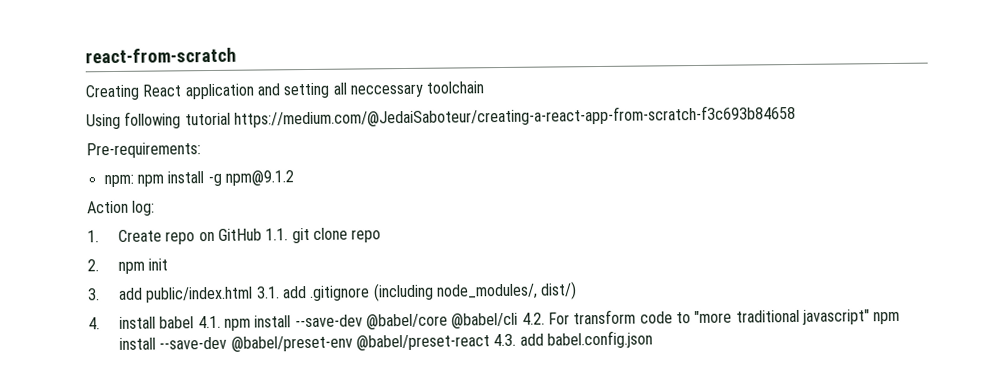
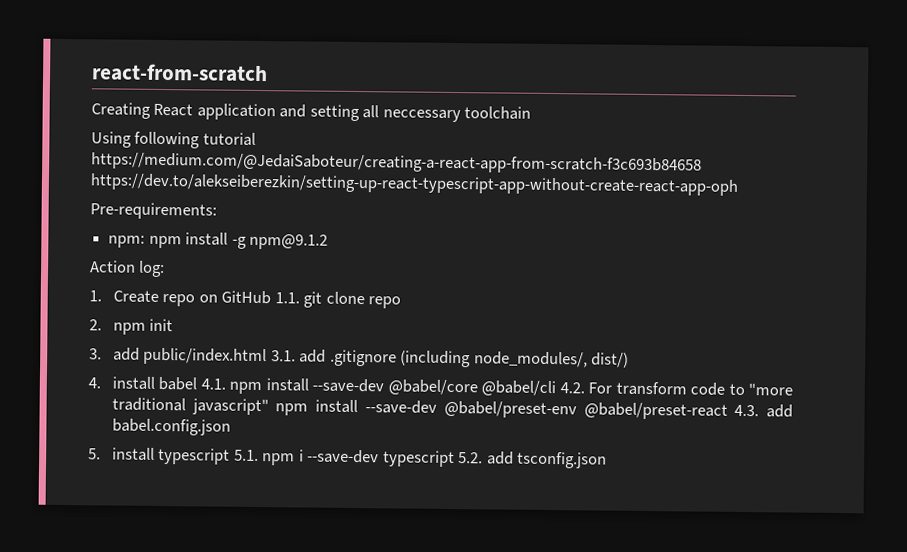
- Using following tutorial https://medium.com/@JedaiSaboteur/creating-a-react-app-from-scratch-f3c693b84658
+ Using following tutorial https://medium.com/@JedaiSaboteur/creating-a-react-app-from-scratch-f3c693b84658 https://dev.to/alekseiberezkin/setting-up-react-typescript-app-without-create-react-app-oph
+ 5. install typescript 5.1. npm i --save-dev typescript 5.2. add tsconfig.json

